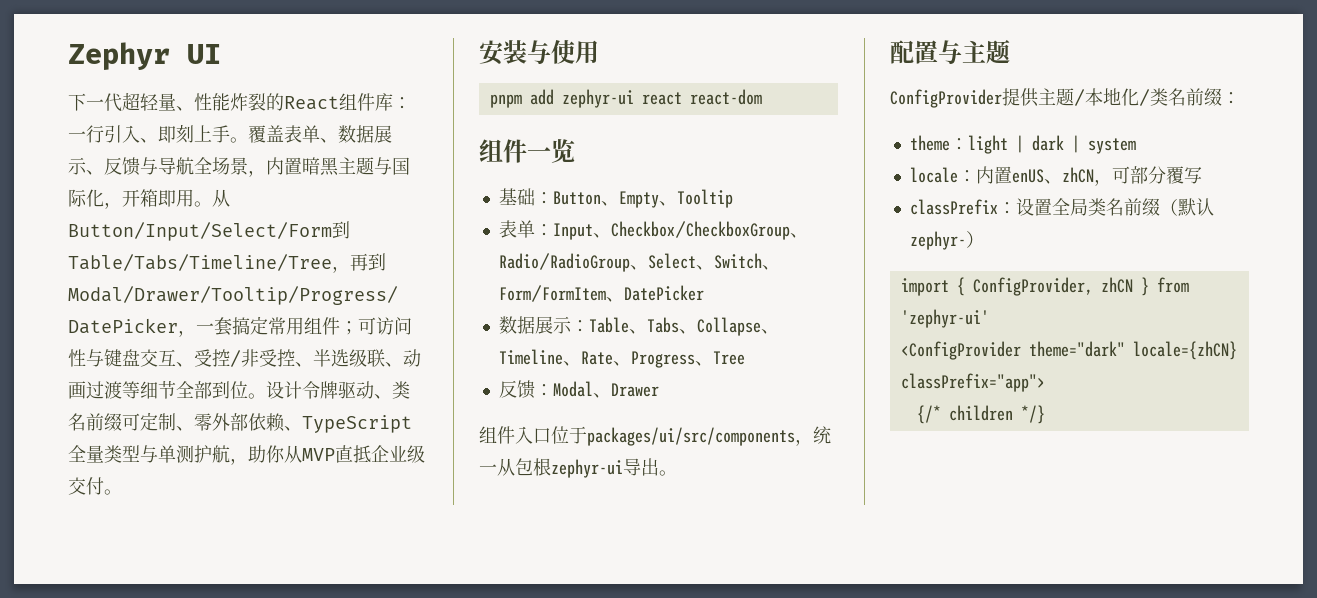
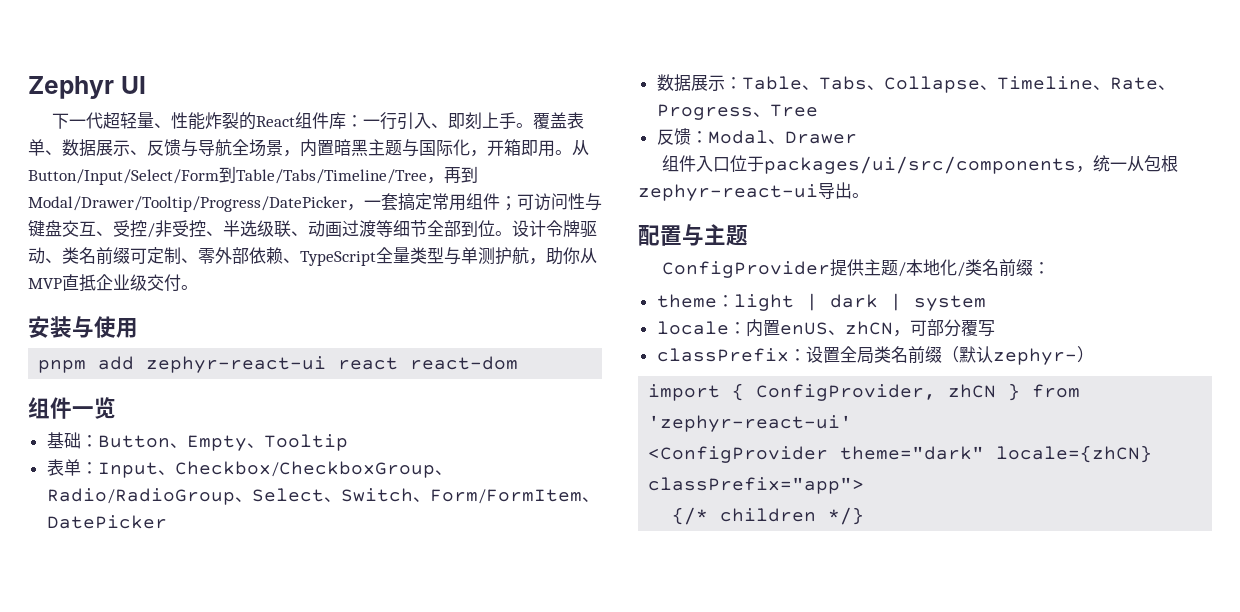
- pnpm add zephyr-ui react react-dom
+ pnpm add zephyr-react-ui react react-dom
- 组件入口位于packages/ui/src/components，统一从包根zephyr-ui导出。
+ 组件入口位于packages/ui/src/components，统一从包根zephyr-react-ui导出。
- import { ConfigProvider, zhCN } from 'zephyr-ui'
+ import { ConfigProvider, zhCN } from 'zephyr-react-ui'

